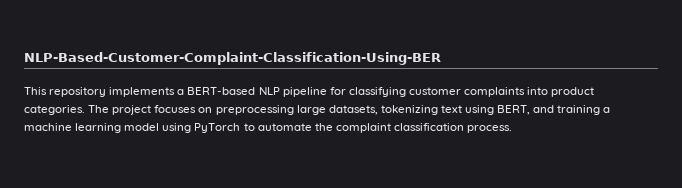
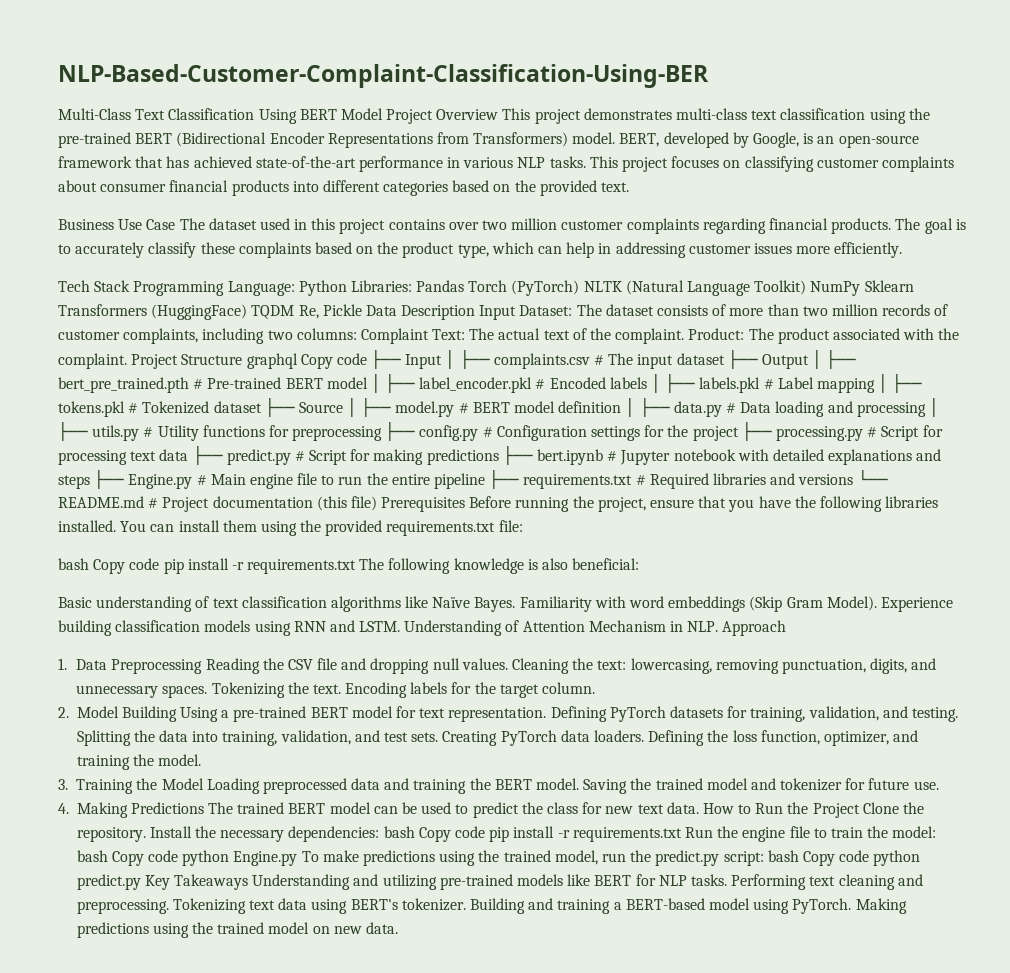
- This repository implements a BERT-based NLP pipeline for classifying customer complaints into product categories. The project focuses on preprocessing large datasets, tokenizing text using BERT, and training a machine learning model using PyTorch to automate the complaint classification process.
+ Multi-Class Text Classification Using BERT Model Project Overview This project demonstrates multi-class text classification using the pre-trained BERT (Bidirectional Encoder Representations from Transformers) model. BERT, developed by Google, is an open-source framework that has achieved state-of-the-art performance in various NLP tasks. This project focuses on classifying customer complaints about consumer financial products into different categories based on the provided text.
+ Business Use Case The dataset used in this project contains over two million customer complaints regarding financial products. The goal is to accurately classify these complaints based on the product type, which can help in addressing customer issues more efficiently.
+ Tech Stack Programming Language: Python Libraries: Pandas Torch (PyTorch) NLTK (Natural Language Toolkit) NumPy Sklearn Transformers (HuggingFace) TQDM Re, Pickle Data Description Input Dataset: The dataset consists of more than two million records of customer complaints, including two columns: Complaint Text: The actual text of the complaint. Product: The product associated with the complaint. Project Structure graphql Copy code ├── Input │ ├── complaints.csv # The input dataset ├── Output │ ├── bert_pre_trained.pth # Pre-trained BERT model │ ├── label_encoder.pkl # Encoded labels │ ├── labels.pkl # Label mapping │ ├── tokens.pkl # Tokenized dataset ├── Source │ ├── model.py # BERT model definition │ ├── data.py # Data loading and processing │ ├── utils.py # Utility functions for preprocessing ├── config.py # Configuration settings for the project ├── processing.py # Script for processing text data ├── predict.py # Script for making predictions ├── bert.ipynb # Jupyter notebook with detailed explanations and steps ├── Engine.py # Main engine file to run the entire pipeline ├── requirements.txt # Required libraries and versions └── README.md # Project documentation (this file) Prerequisites Before running the project, ensure that you have the following libraries installed. You can install them using the provided requirements.txt file:
+ bash Copy code pip install -r requirements.txt The following knowledge is also beneficial:
+ Basic understanding of text classification algorithms like Naïve Bayes. Familiarity with word embeddings (Skip Gram Model). Experience building classification models using RNN and LSTM. Understanding of Attention Mechanism in NLP. Approach
+ 1. Data Preprocessing Reading the CSV file and dropping null values. Cleaning the text: lowercasing, removing punctuation, digits, and unnecessary spaces. Tokenizing the text. Encoding labels for the target column.
+ 2. Model Building Using a pre-trained BERT model for text representation. Defining PyTorch datasets for training, validation, and testing. Splitting the data into training, validation, and test sets. Creating PyTorch data loaders. Defining the loss function, optimizer, and training the model.
+ 3. Training the Model Loading preprocessed data and training the BERT model. Saving the trained model and tokenizer for future use.
+ 4. Making Predictions The trained BERT model can be used to predict the class for new text data. How to Run the Project Clone the repository. Install the necessary dependencies: bash Copy code pip install -r requirements.txt Run the engine file to train the model: bash Copy code python Engine.py To make predictions using the trained model, run the predict.py script: bash Copy code python predict.py Key Takeaways Understanding and utilizing pre-trained models like BERT for NLP tasks. Performing text cleaning and preprocessing. Tokenizing text data using BERT's tokenizer. Building and training a BERT-based model using PyTorch. Making predictions using the trained model on new data.

